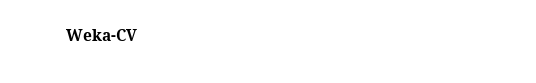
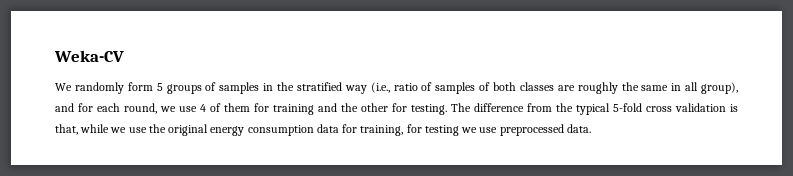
+ We randomly form 5 groups of samples in the stratified way (i.e., ratio of samples of both classes are roughly the same in all group), and for each round, we use 4 of them for training and the other for testing. The difference from the typical 5-fold cross validation is that, while we use the original energy consumption data for training, for testing we use preprocessed data.

